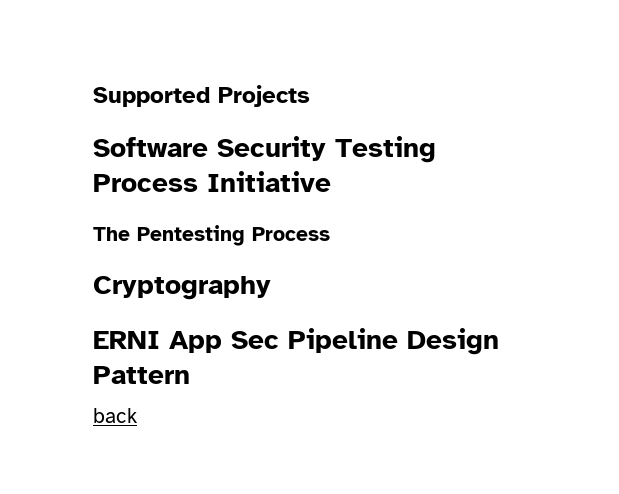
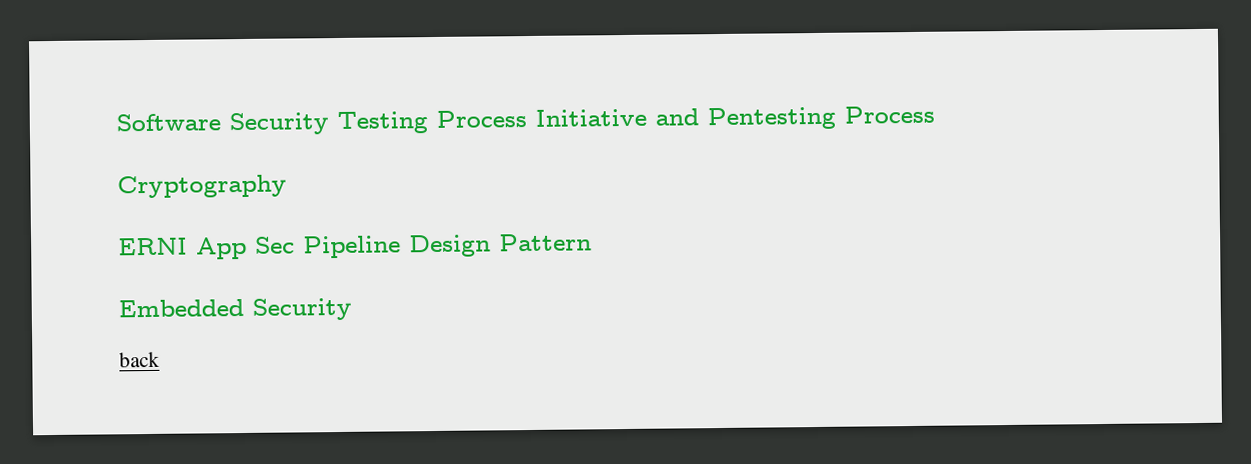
- Supported Projects
- Software Security Testing Process Initiative
- The Pentesting Process
+ Software Security Testing Process Initiative and Pentesting Process
+ Embedded Security

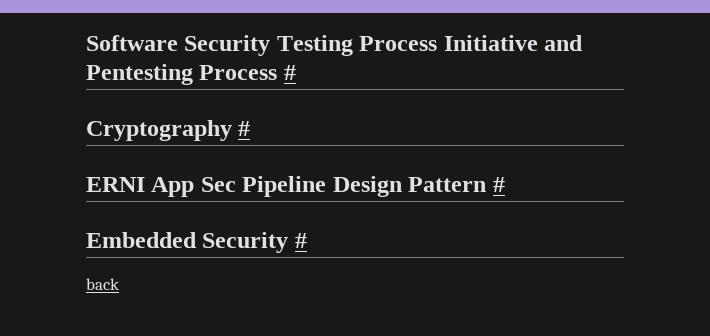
- Software Security Testing Process Initiative and Pentesting Process
+ Software Security Testing Process Initiative and Pentesting Process #
- Cryptography
+ Cryptography #
- ERNI App Sec Pipeline Design Pattern
+ ERNI App Sec Pipeline Design Pattern #
- Embedded Security
+ Embedded Security #

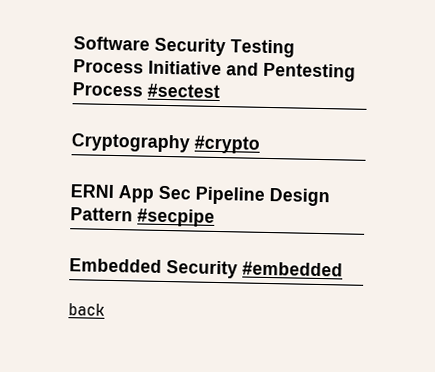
- Software Security Testing Process Initiative and Pentesting Process #
+ Software Security Testing Process Initiative and Pentesting Process #sectest
- Cryptography #
+ Cryptography #crypto
- ERNI App Sec Pipeline Design Pattern #
+ ERNI App Sec Pipeline Design Pattern #secpipe
- Embedded Security #
+ Embedded Security #embedded

